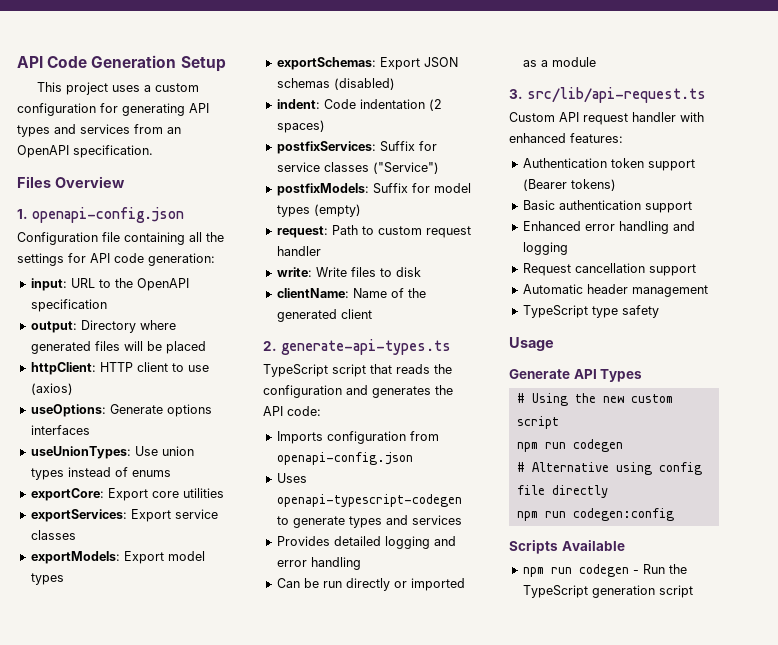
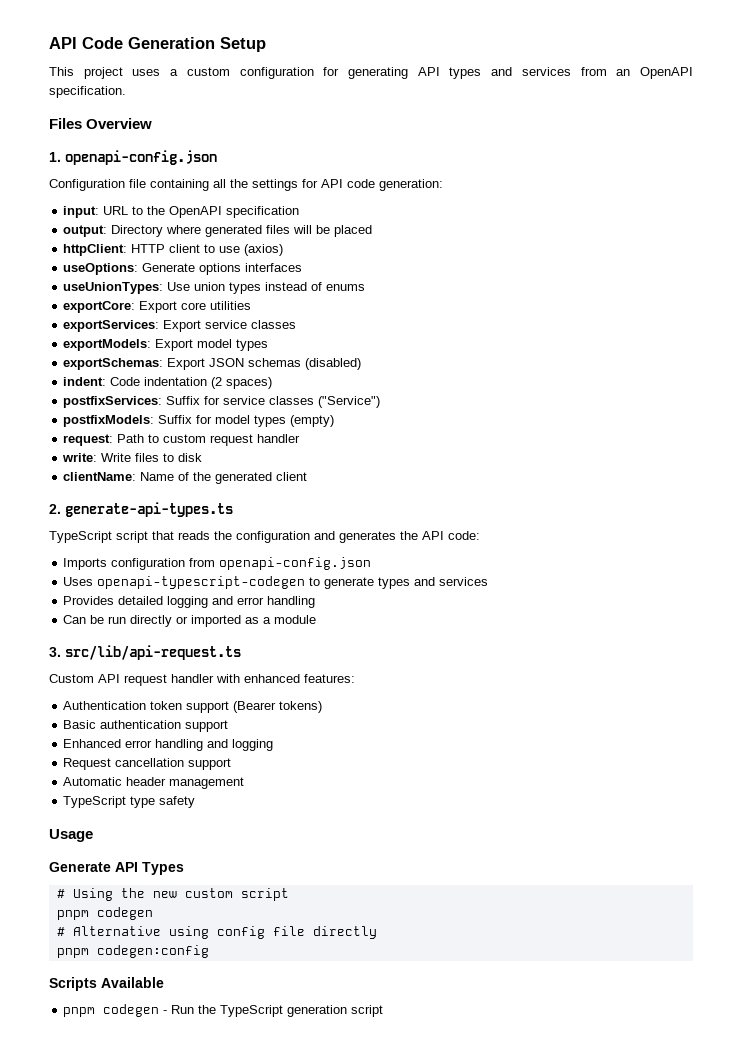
  # Using the new custom script
- npm run codegen
+ pnpm codegen
- npm run codegen:config
+ pnpm codegen:config
- npm run codegen - Run the TypeScript generation script
+ pnpm codegen - Run the TypeScript generation script

